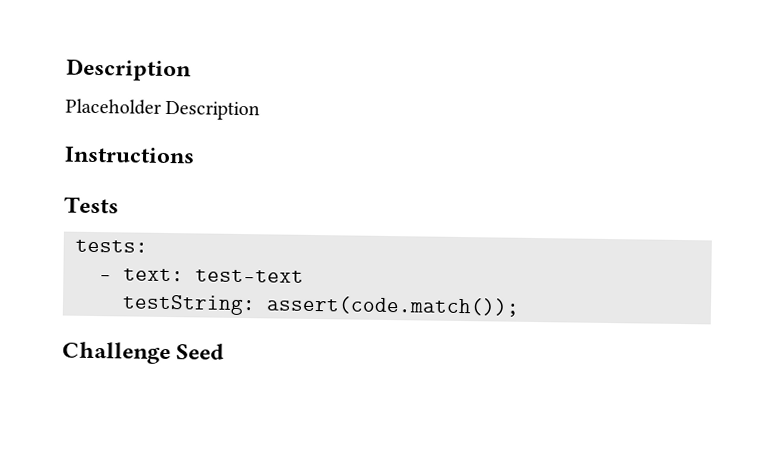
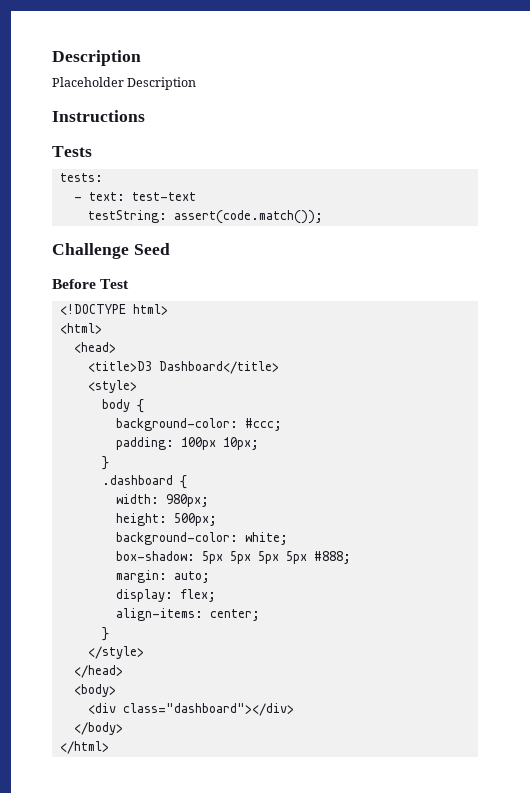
+ Before Test
+ <!DOCTYPE html>
+ <html>
+ <head>
+ <title>D3 Dashboard</title>
+ <style>
+ body {
+ background-color: #ccc;
+ padding: 100px 10px;
+ }
+ .dashboard {
+ width: 980px;
+ height: 500px;
+ background-color: white;
+ box-shadow: 5px 5px 5px 5px #888;
+ margin: auto;
+ display: flex;
+ align-items: center;
+ }
+ </style>
+ </head>
+ <body>
+ <div class="dashboard"></div>
+ </body>
+ </html>

